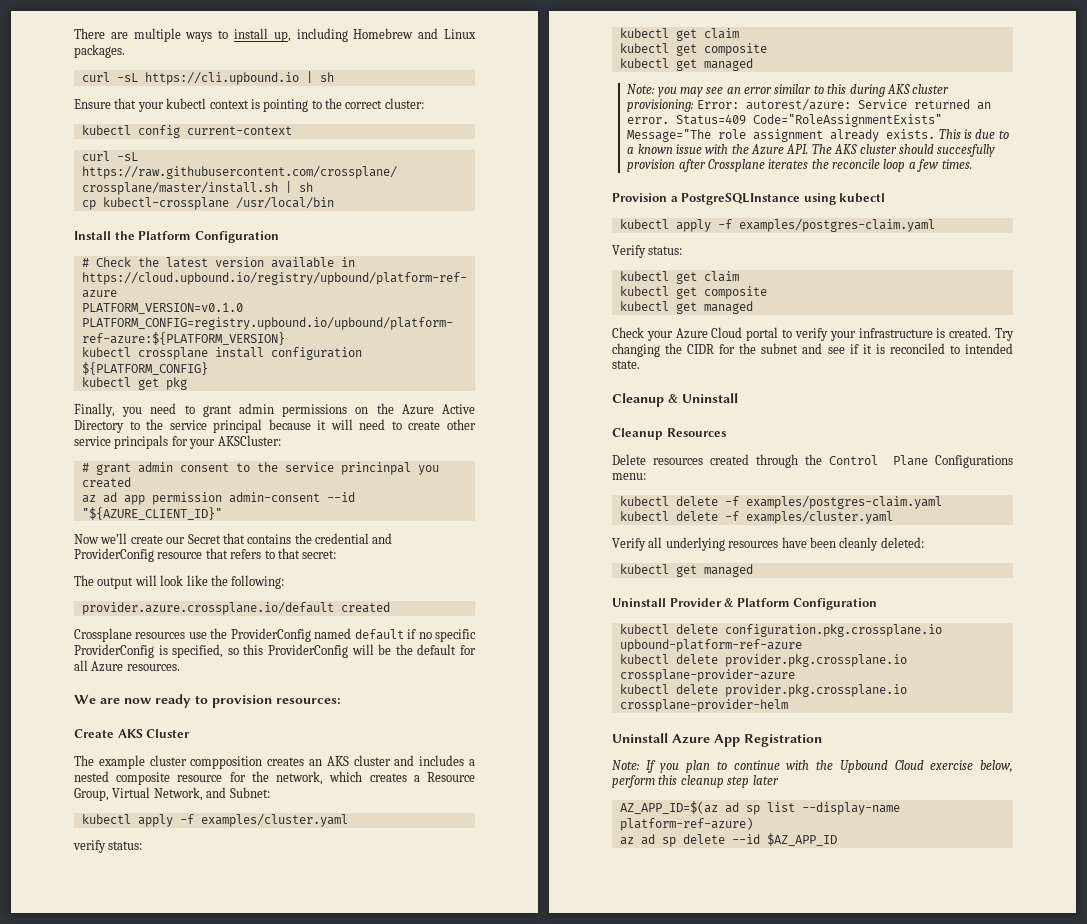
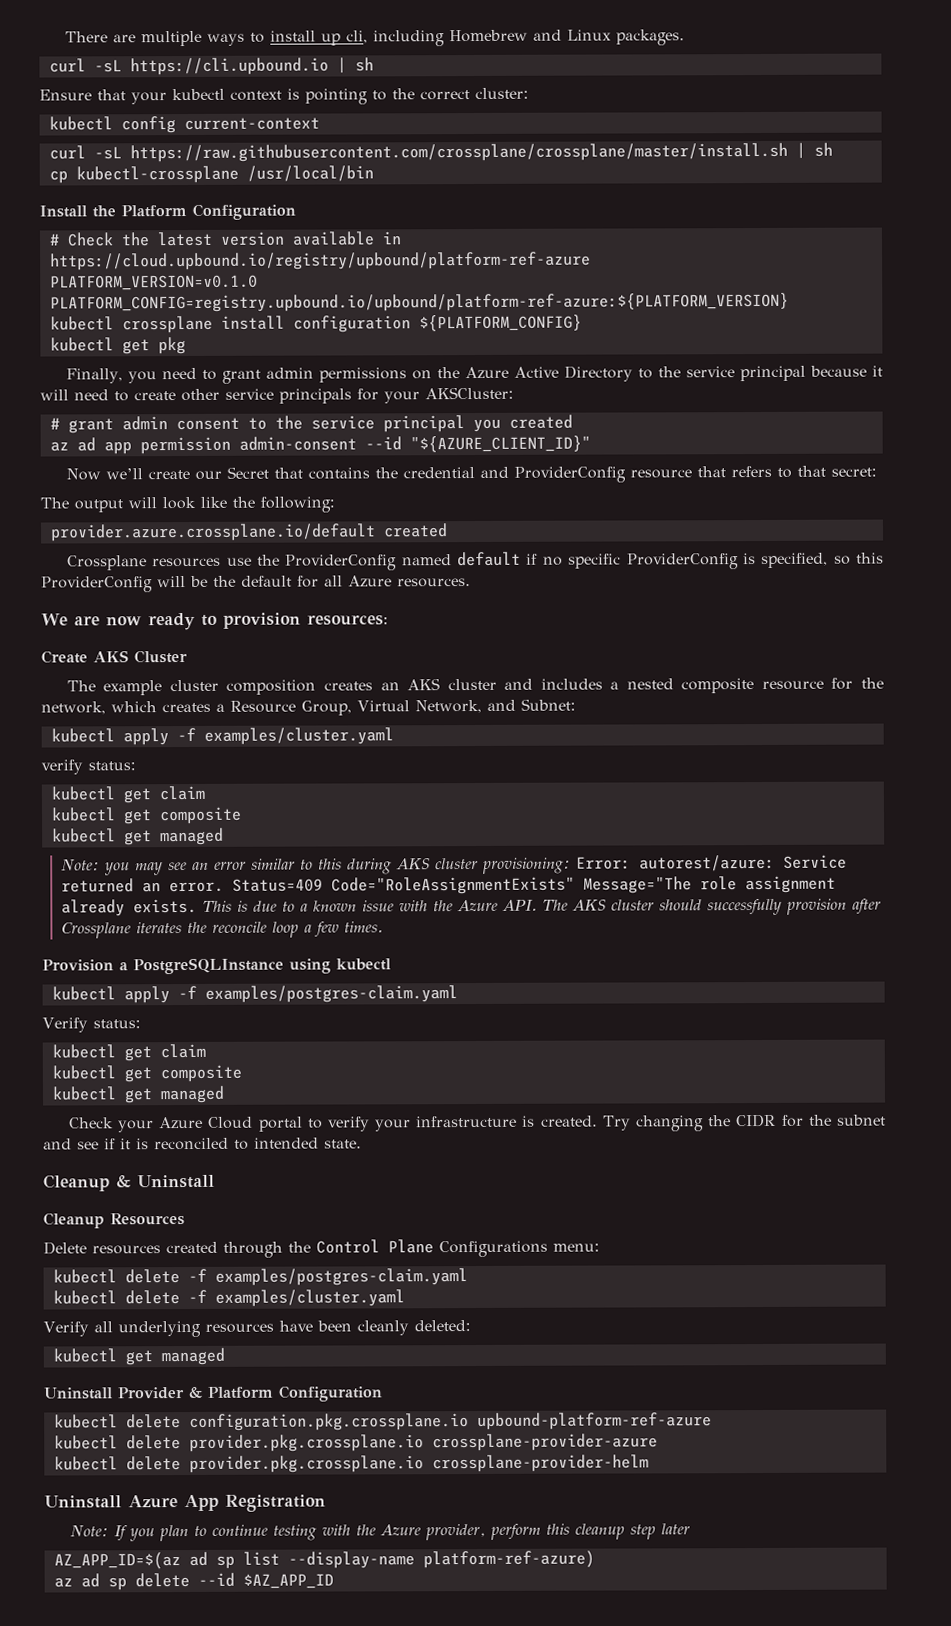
- There are multiple ways to install up, including Homebrew and Linux packages.
+ There are multiple ways to install up cli, including Homebrew and Linux packages.
- # grant admin consent to the service princinpal you created
+ # grant admin consent to the service principal you created
- The example cluster compposition creates an AKS cluster and includes a nested composite resource for the network, which creates a Resource Group, Virtual Network, and Subnet:
+ The example cluster composition creates an AKS cluster and includes a nested composite resource for the network, which creates a Resource Group, Virtual Network, and Subnet:
- This is due to a known issue with the Azure API. The AKS cluster should succesfully provision after Crossplane iterates the reconcile loop a few times.
+ This is due to a known issue with the Azure API. The AKS cluster should successfully provision after Crossplane iterates the reconcile loop a few times.
- Note: If you plan to continue with the Upbound Cloud exercise below, perform this cleanup step later
+ Note: If you plan to continue testing with the Azure provider, perform this cleanup step later

